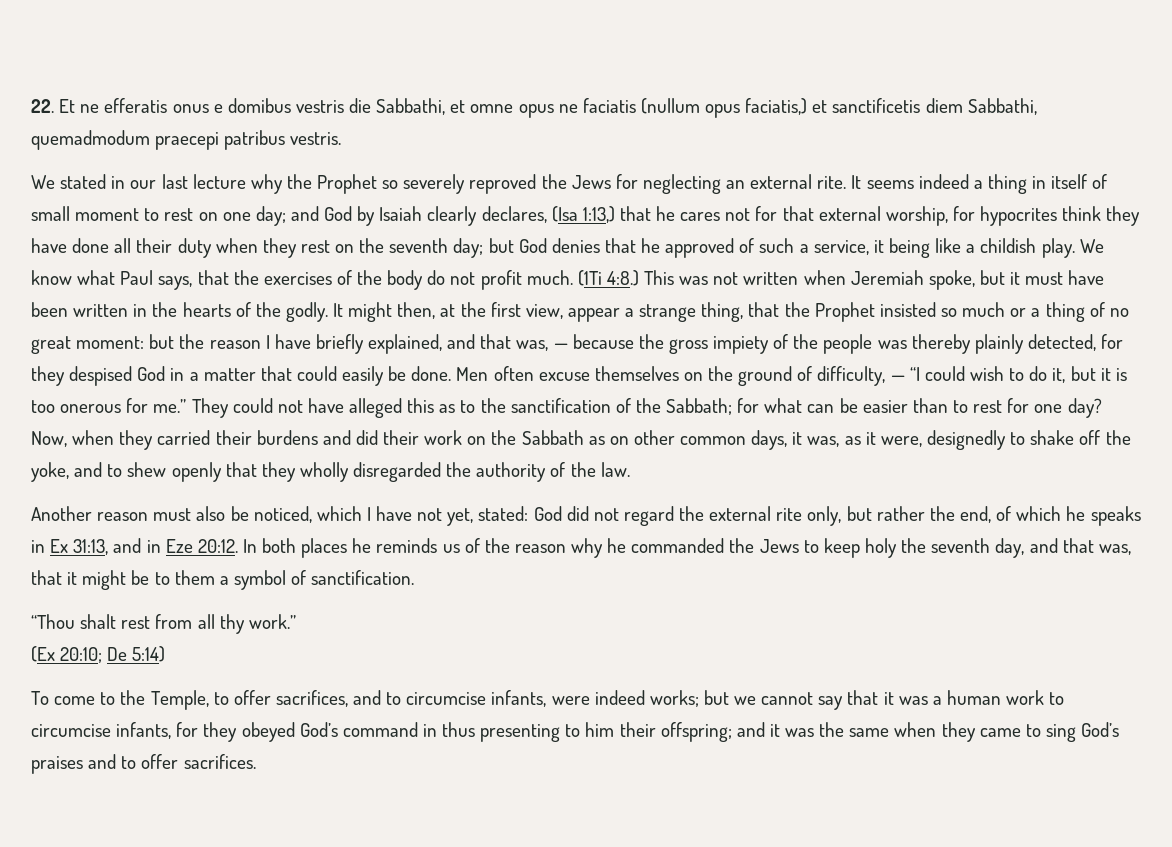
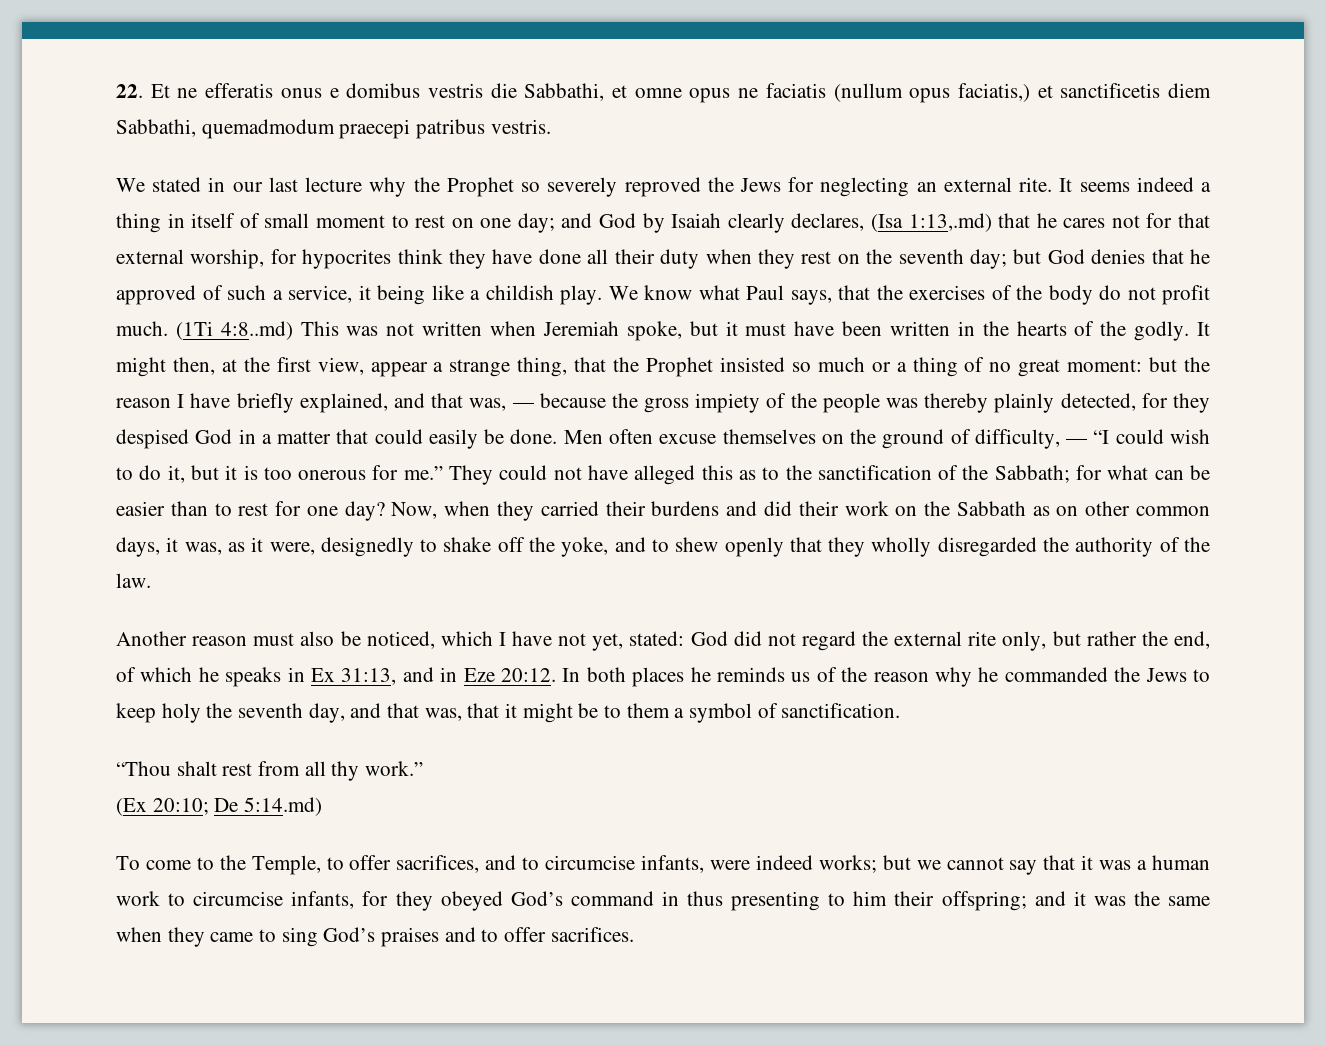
- and God by Isaiah clearly declares, (Isa 1:13,) that he cares not for that external worship, for hypocrites think they have done all their duty when they rest on the seventh day;
+ and God by Isaiah clearly declares, (Isa 1:13,.md) that he cares not for that external worship, for hypocrites think they have done all their duty when they rest on the seventh day;
- (1Ti 4:8.) This was not written when Jeremiah spoke, but it must have been written in the hearts of the godly.
+ (1Ti 4:8..md) This was not written when Jeremiah spoke, but it must have been written in the hearts of the godly.
- (Ex 20:10; De 5:14)
+ (Ex 20:10; De 5:14.md)

